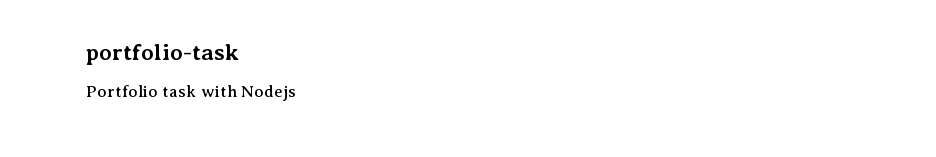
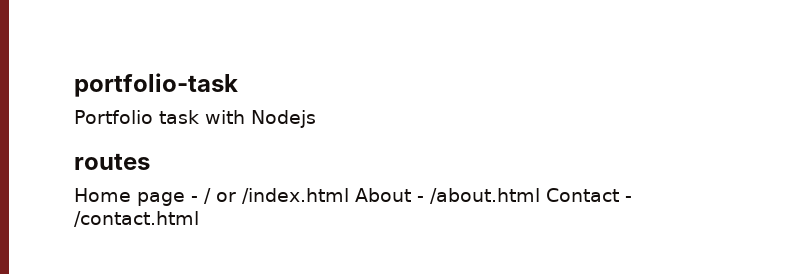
+ routes
+ Home page - / or /index.html About - /about.html Contact - /contact.html

